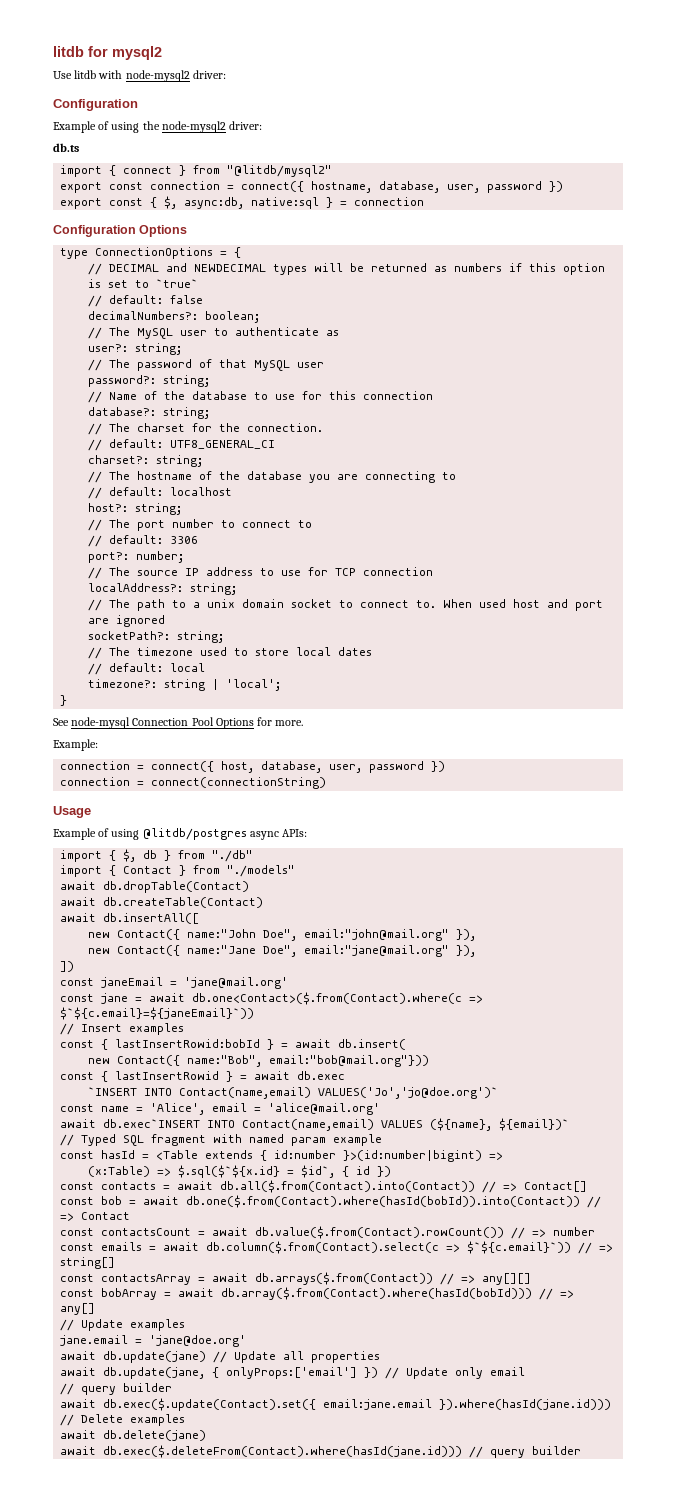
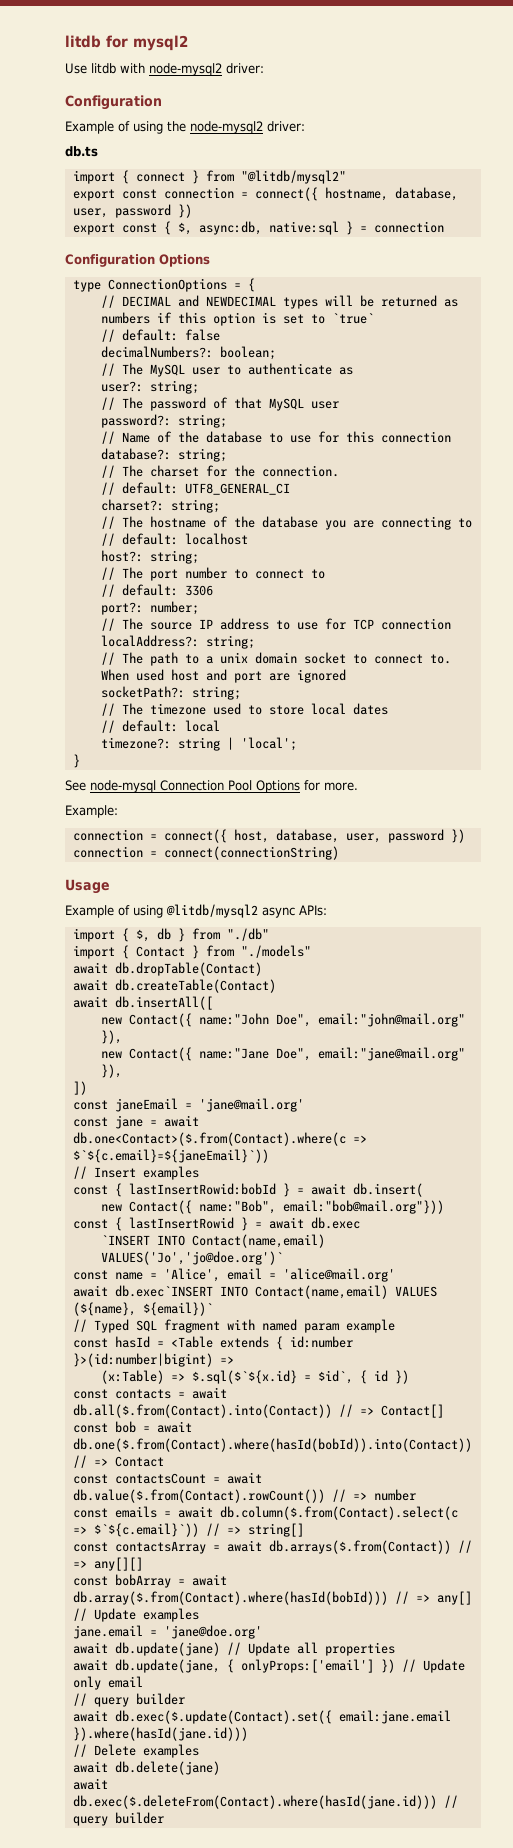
- Example of using @litdb/postgres async APIs:
+ Example of using @litdb/mysql2 async APIs:

